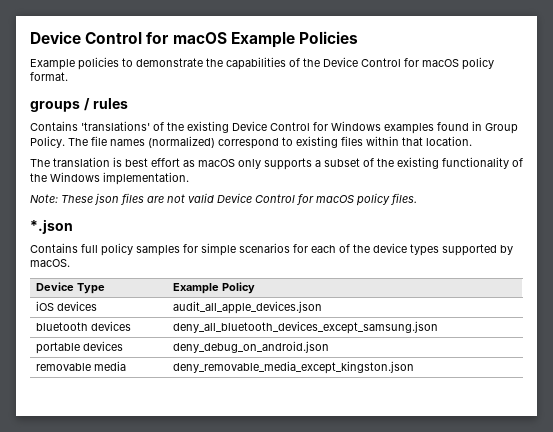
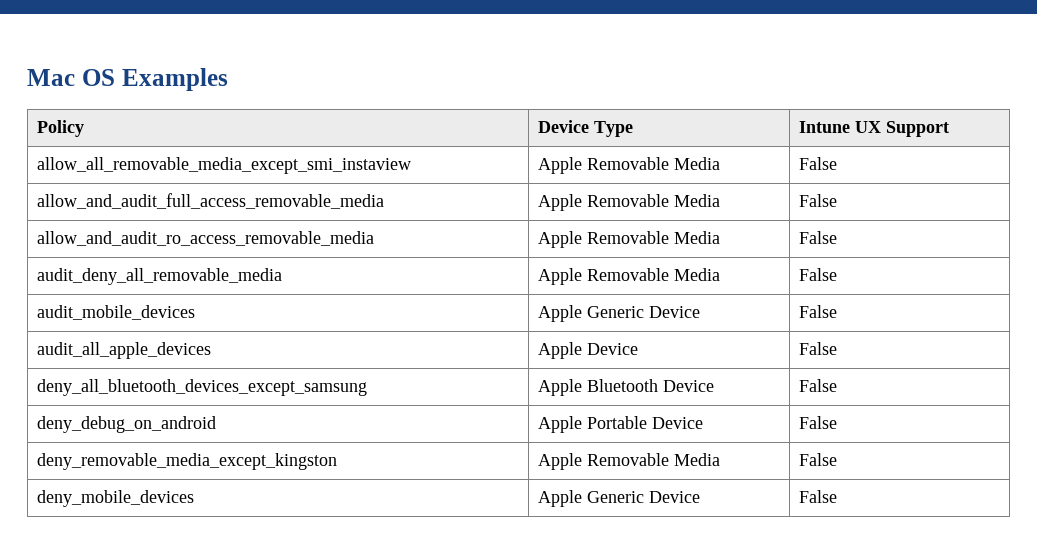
- Device Control for macOS Example Policies
- Example policies to demonstrate the capabilities of the Device Control for macOS policy format.
- groups / rules
- Contains 'translations' of the existing Device Control for Windows examples found in Group Policy. The file names (normalized) correspond to existing files within that location.
- The translation is best effort as macOS only supports a subset of the existing functionality of the Windows implementation.
- Note: These json files are not valid Device Control for macOS policy files.
- *.json
- Contains full policy samples for simple scenarios for each of the device types supported by macOS.
- Device Type | Example Policy
- iOS devices | audit_all_apple_devices.json
- bluetooth devices | deny_all_bluetooth_devices_except_samsung.json
- portable devices | deny_debug_on_android.json
- removable media | deny_removable_media_except_kingston.json
+ Mac OS Examples
+ Policy | Device Type | Intune UX Support
+ allow_all_removable_media_except_smi_instaview | Apple Removable Media | False
+ allow_and_audit_full_access_removable_media | Apple Removable Media | False
+ allow_and_audit_ro_access_removable_media | Apple Removable Media | False
+ audit_deny_all_removable_media | Apple Removable Media | False
+ audit_mobile_devices | Apple Generic Device | False
+ audit_all_apple_devices | Apple Device | False
+ deny_all_bluetooth_devices_except_samsung | Apple Bluetooth Device | False
+ deny_debug_on_android | Apple Portable Device | False
+ deny_removable_media_except_kingston | Apple Removable Media | False
+ deny_mobile_devices | Apple Generic Device | False

